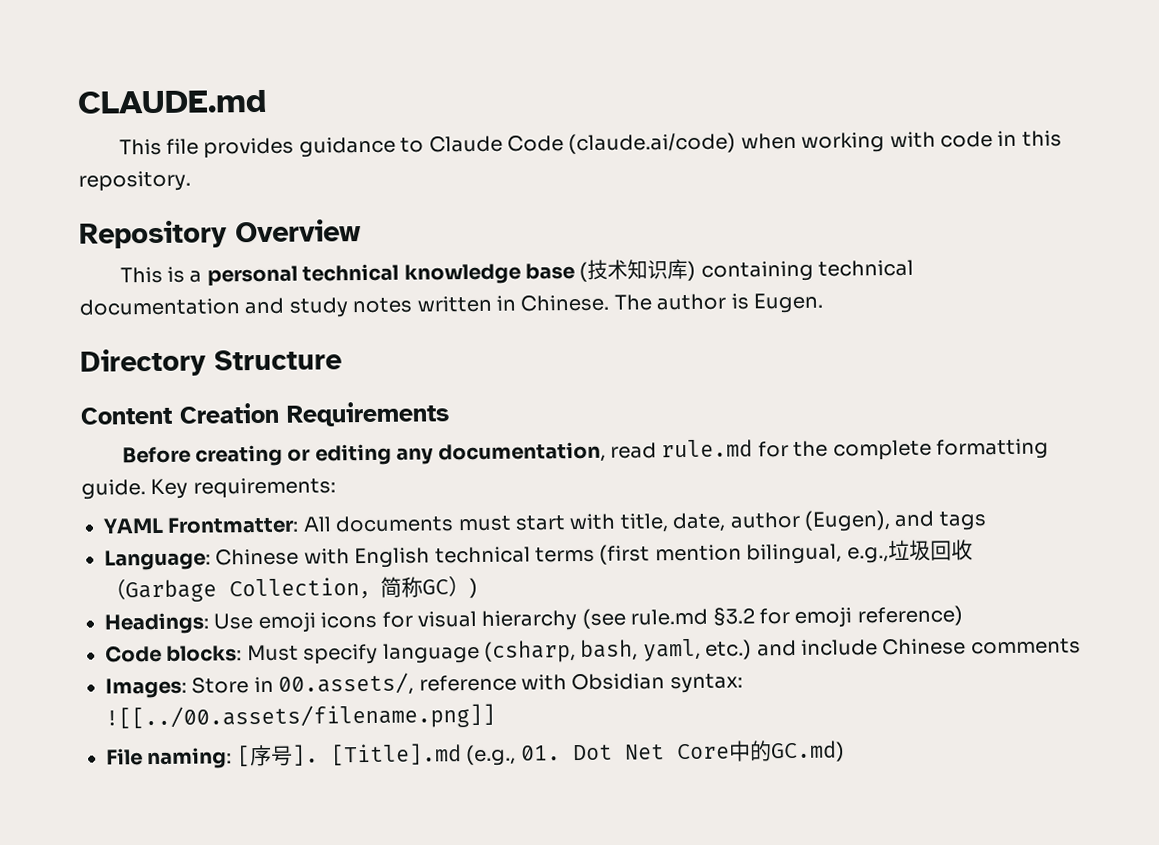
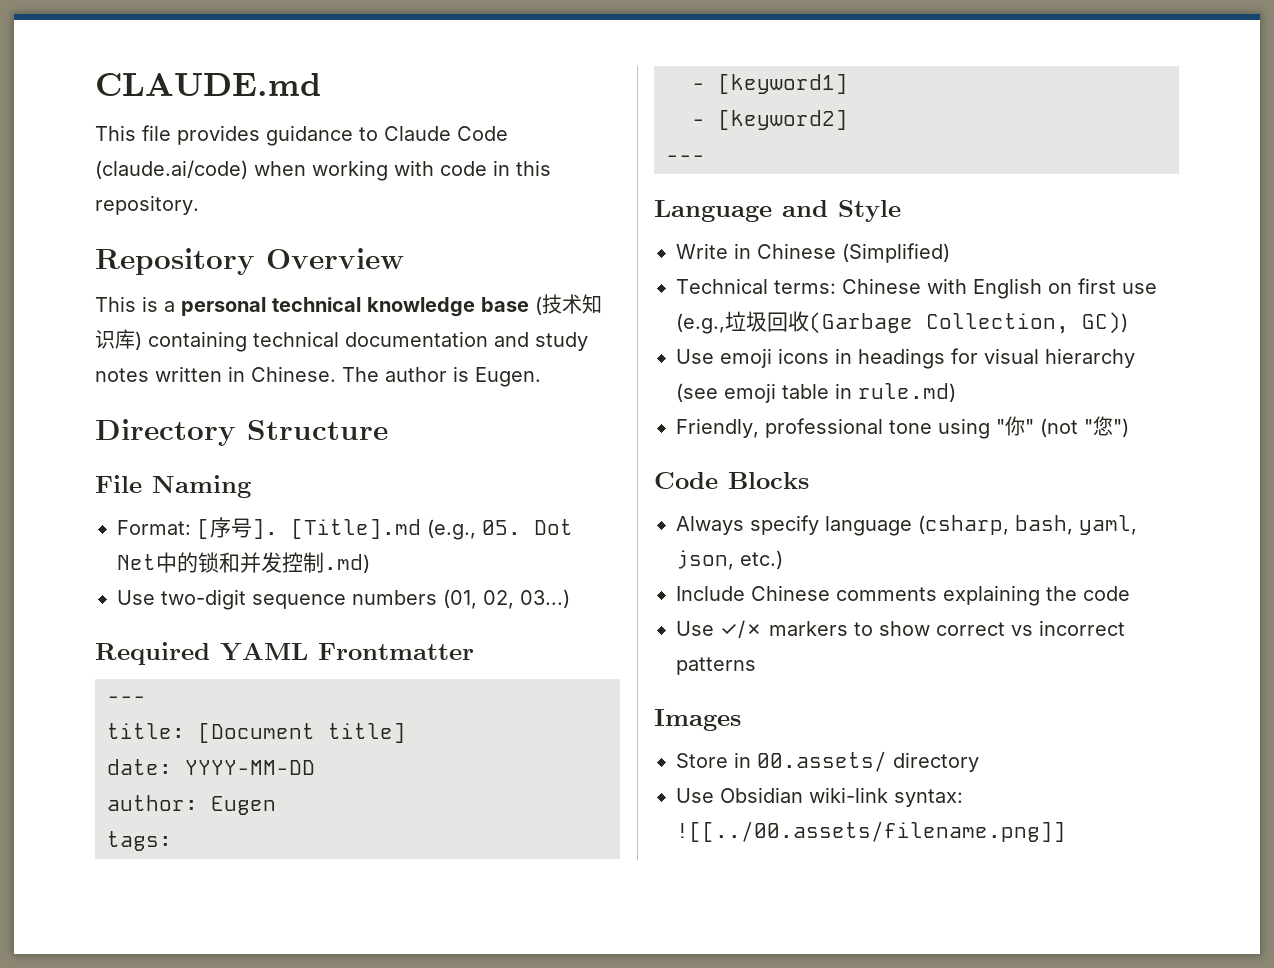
- Content Creation Requirements
- Before creating or editing any documentation, read rule.md for the complete formatting guide. Key requirements:
- YAML Frontmatter: All documents must start with title, date, author (Eugen), and tags
- Language: Chinese with English technical terms (first mention bilingual, e.g.,垃圾回收（Garbage Collection，简称GC）)
- Headings: Use emoji icons for visual hierarchy (see rule.md §3.2 for emoji reference)
- Code blocks: Must specify language (csharp, bash, yaml, etc.) and include Chinese comments
- Images: Store in 00.assets/, reference with Obsidian syntax: ![[../00.assets/filename.png]]
- File naming: [序号].
+ File Naming
+ Format: [序号].
- [Title].md (e.g., 01. Dot Net Core中的GC.md)
+ [Title].md (e.g., 05. Dot Net中的锁和并发控制.md)
+ Use two-digit sequence numbers (01, 02, 03...)
+ Required YAML Frontmatter
+ ---
+ title: [Document title]
+ date: YYYY-MM-DD
+ author: Eugen
+ tags:
+ - [keyword1]
+ - [keyword2]
+ ---
+ Language and Style
+ Write in Chinese (Simplified)
+ Technical terms: Chinese with English on first use (e.g.,垃圾回收(Garbage Collection, GC))
+ Use emoji icons in headings for visual hierarchy (see emoji table in rule.md)
+ Friendly, professional tone using "你" (not "您")
+ Code Blocks
+ Always specify language (csharp, bash, yaml, json, etc.)
+ Include Chinese comments explaining the code
+ Use ✓/✗ markers to show correct vs incorrect patterns
+ Images
+ Store in 00.assets/ directory
+ Use Obsidian wiki-link syntax: ![[../00.assets/filename.png]]

